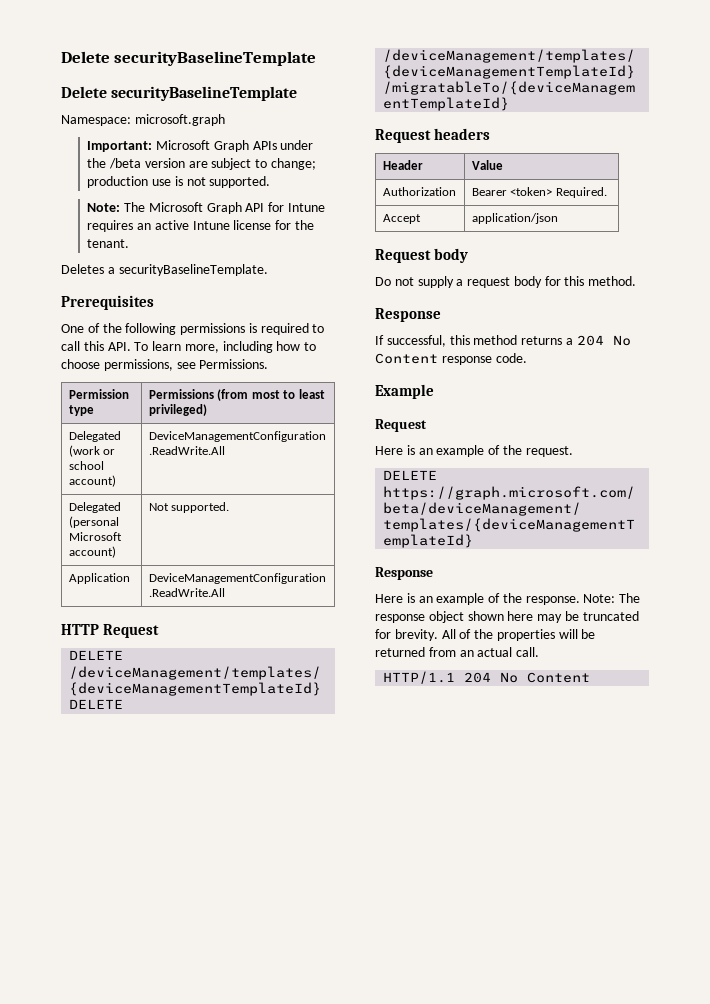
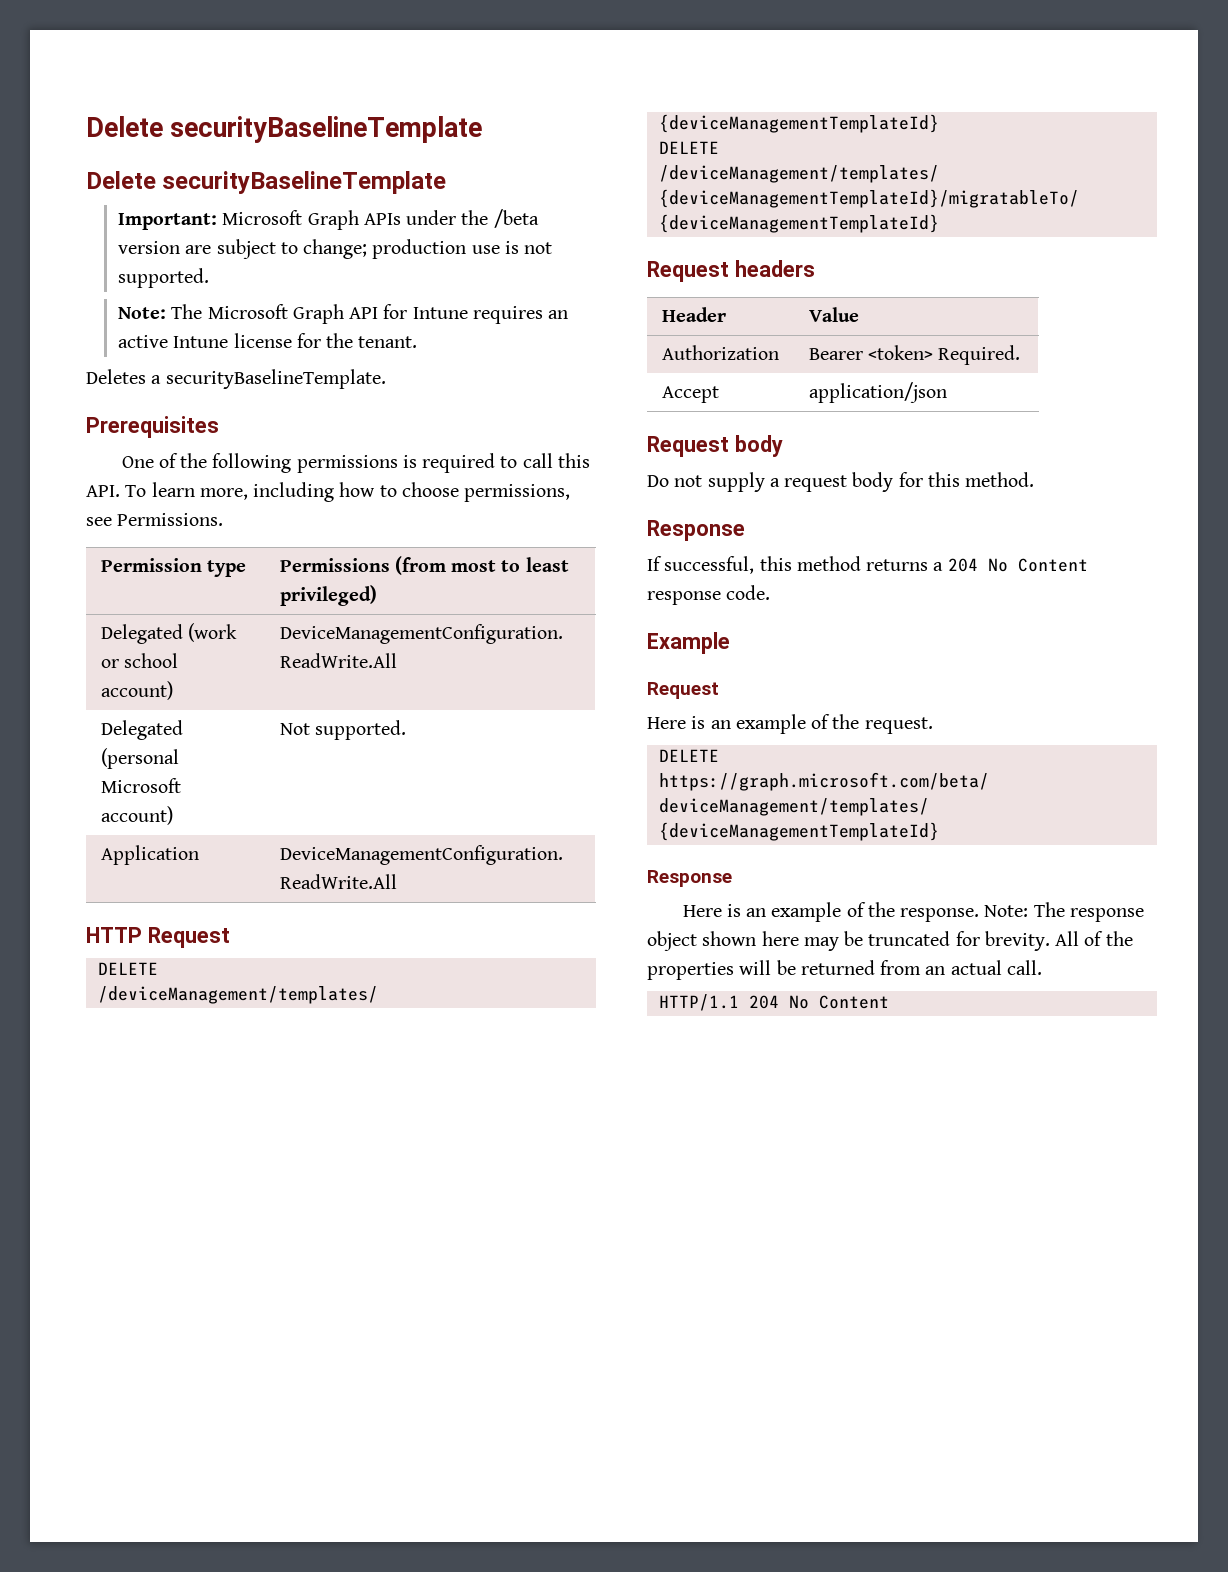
- Namespace: microsoft.graph

